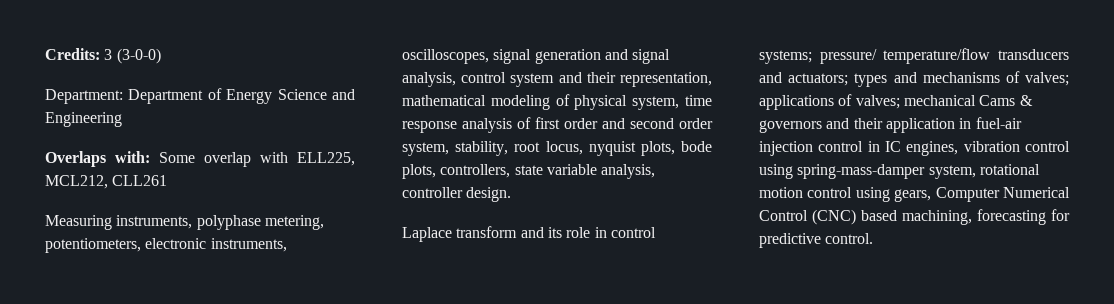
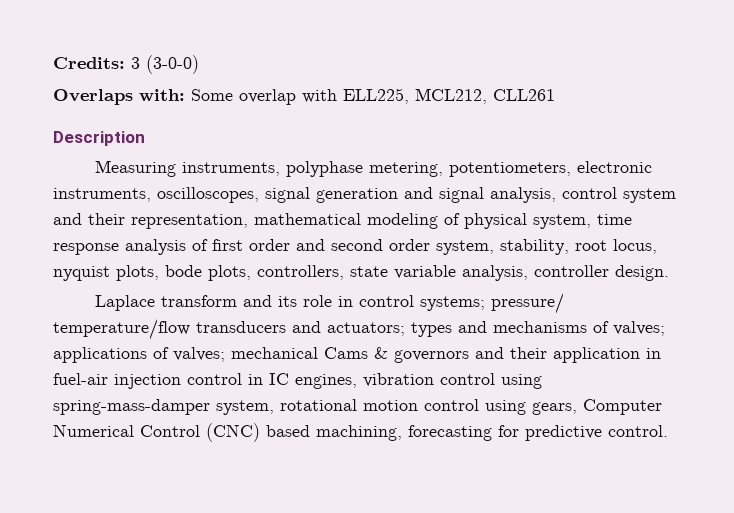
- Department: Department of Energy Science and Engineering
+ Description

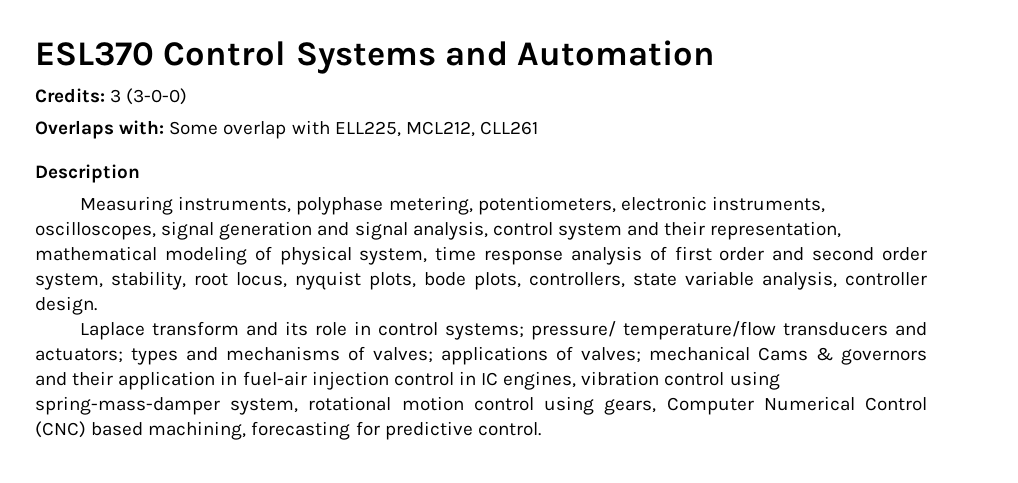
+ ESL370 Control Systems and Automation

